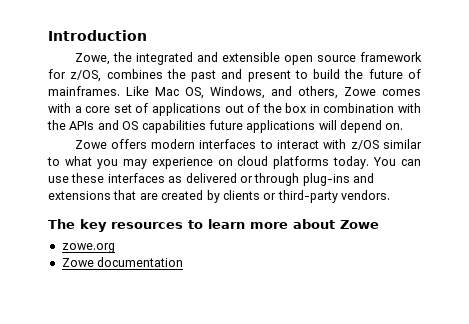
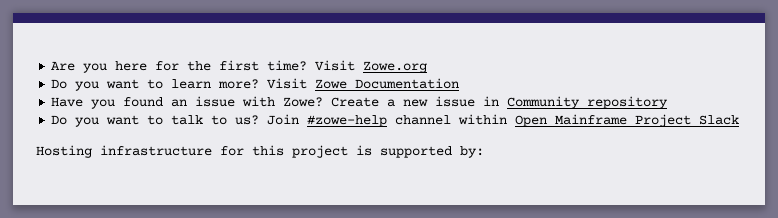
- Introduction
- Zowe, the integrated and extensible open source framework for z/OS, combines the past and present to build the future of mainframes. Like Mac OS, Windows, and others, Zowe comes with a core set of applications out of the box in combination with the APIs and OS capabilities future applications will depend on.
- Zowe offers modern interfaces to interact with z/OS similar to what you may experience on cloud platforms today. You can use these interfaces as delivered or through plug-ins and extensions that are created by clients or third-party vendors.
- The key resources to learn more about Zowe
- zowe.org
- Zowe documentation
+ Are you here for the first time? Visit Zowe.org
+ Do you want to learn more? Visit Zowe Documentation
+ Have you found an issue with Zowe? Create a new issue in Community repository
+ Do you want to talk to us? Join #zowe-help channel within Open Mainframe Project Slack
+ Hosting infrastructure for this project is supported by:

